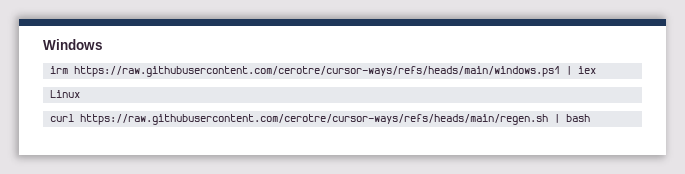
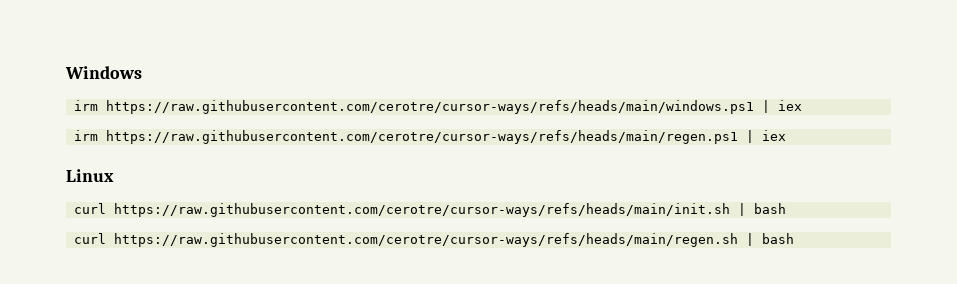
+ irm https://raw.githubusercontent.com/cerotre/cursor-ways/refs/heads/main/regen.ps1 | iex
  Linux
+ curl https://raw.githubusercontent.com/cerotre/cursor-ways/refs/heads/main/init.sh | bash

